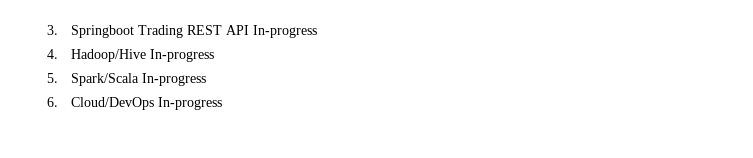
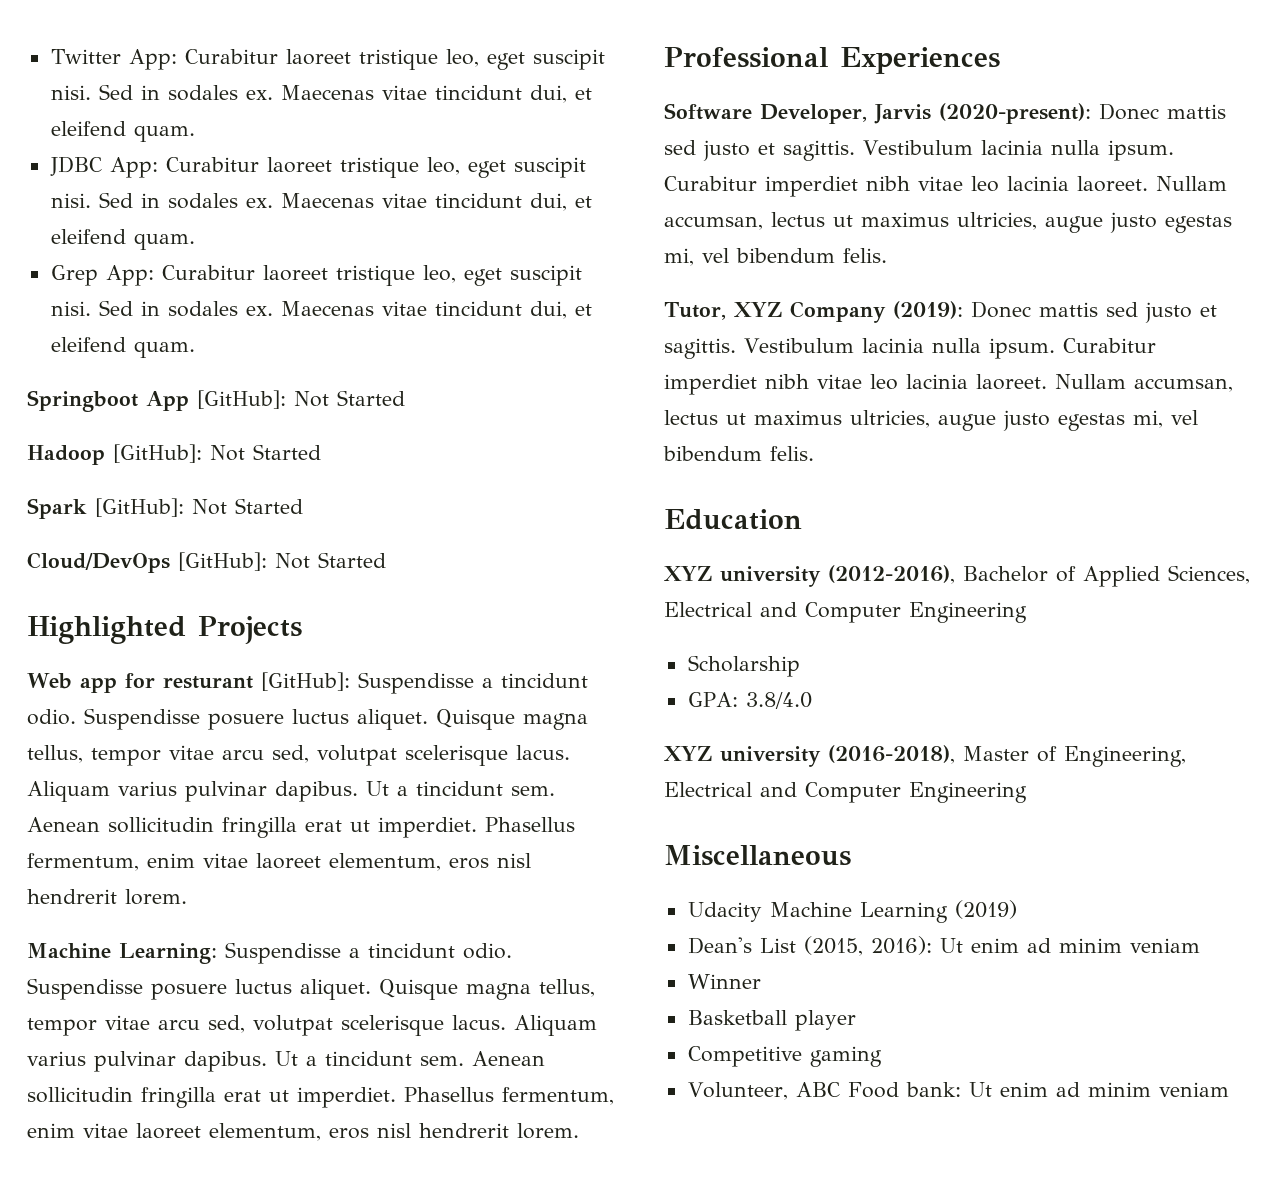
- 3. Springboot Trading REST API In-progress
- 4. Hadoop/Hive In-progress
- 5. Spark/Scala In-progress
- 6. Cloud/DevOps In-progress
+ Twitter App: Curabitur laoreet tristique leo, eget suscipit nisi. Sed in sodales ex. Maecenas vitae tincidunt dui, et eleifend quam.
+ JDBC App: Curabitur laoreet tristique leo, eget suscipit nisi. Sed in sodales ex. Maecenas vitae tincidunt dui, et eleifend quam.
+ Grep App: Curabitur laoreet tristique leo, eget suscipit nisi. Sed in sodales ex. Maecenas vitae tincidunt dui, et eleifend quam.
+ Springboot App [GitHub]: Not Started
+ Hadoop [GitHub]: Not Started
+ Spark [GitHub]: Not Started
+ Cloud/DevOps [GitHub]: Not Started
+ Highlighted Projects
+ Web app for resturant [GitHub]: Suspendisse a tincidunt odio. Suspendisse posuere luctus aliquet. Quisque magna tellus, tempor vitae arcu sed, volutpat scelerisque lacus. Aliquam varius pulvinar dapibus. Ut a tincidunt sem. Aenean sollicitudin fringilla erat ut imperdiet. Phasellus fermentum, enim vitae laoreet elementum, eros nisl hendrerit lorem.
+ Machine Learning: Suspendisse a tincidunt odio. Suspendisse posuere luctus aliquet. Quisque magna tellus, tempor vitae arcu sed, volutpat scelerisque lacus. Aliquam varius pulvinar dapibus. Ut a tincidunt sem. Aenean sollicitudin fringilla erat ut imperdiet. Phasellus fermentum, enim vitae laoreet elementum, eros nisl hendrerit lorem.
+ Professional Experiences
+ Software Developer, Jarvis (2020-present): Donec mattis sed justo et sagittis. Vestibulum lacinia nulla ipsum. Curabitur imperdiet nibh vitae leo lacinia laoreet. Nullam accumsan, lectus ut maximus ultricies, augue justo egestas mi, vel bibendum felis.
+ Tutor, XYZ Company (2019): Donec mattis sed justo et sagittis. Vestibulum lacinia nulla ipsum. Curabitur imperdiet nibh vitae leo lacinia laoreet. Nullam accumsan, lectus ut maximus ultricies, augue justo egestas mi, vel bibendum felis.
+ Education
+ XYZ university (2012-2016), Bachelor of Applied Sciences, Electrical and Computer Engineering
+ Scholarship
+ GPA: 3.8/4.0
+ XYZ university (2016-2018), Master of Engineering, Electrical and Computer Engineering
+ Miscellaneous
+ Udacity Machine Learning (2019)
+ Dean's List (2015, 2016): Ut enim ad minim veniam
+ Winner
+ Basketball player
+ Competitive gaming
+ Volunteer, ABC Food bank: Ut enim ad minim veniam

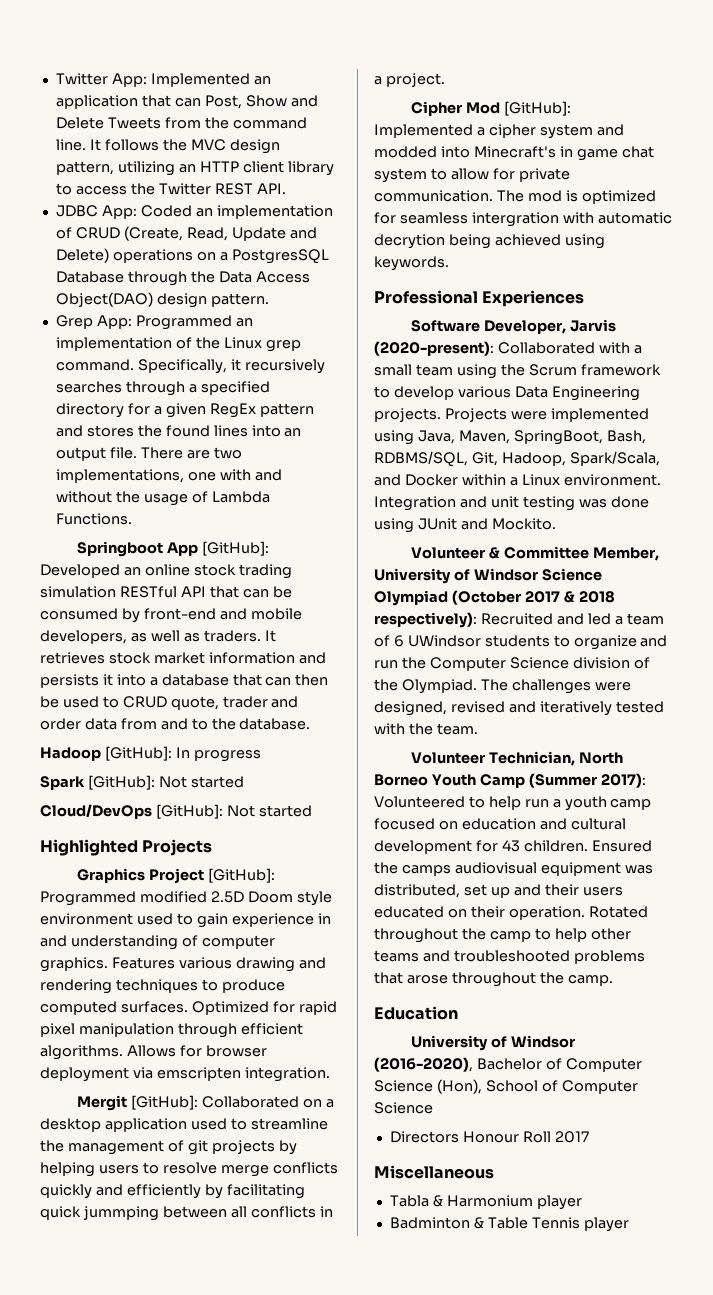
- Twitter App: Curabitur laoreet tristique leo, eget suscipit nisi. Sed in sodales ex. Maecenas vitae tincidunt dui, et eleifend quam.
- JDBC App: Curabitur laoreet tristique leo, eget suscipit nisi. Sed in sodales ex. Maecenas vitae tincidunt dui, et eleifend quam.
- Grep App: Curabitur laoreet tristique leo, eget suscipit nisi. Sed in sodales ex. Maecenas vitae tincidunt dui, et eleifend quam.
- Springboot App [GitHub]: Not Started
+ Twitter App: Implemented an application that can Post, Show and Delete Tweets from the command line. It follows the MVC design pattern, utilizing an HTTP client library to access the Twitter REST API.
+ JDBC App: Coded an implementation of CRUD (Create, Read, Update and Delete) operations on a PostgresSQL Database through the Data Access Object(DAO) design pattern.
+ Grep App: Programmed an implementation of the Linux grep command. Specifically, it recursively searches through a specified directory for a given RegEx pattern and stores the found lines into an output file. There are two implementations, one with and without the usage of Lambda Functions.
+ Springboot App [GitHub]: Developed an online stock trading simulation RESTful API that can be consumed by front-end and mobile developers, as well as traders. It retrieves stock market information and persists it into a database that can then be used to CRUD quote, trader and order data from and to the database.
- Hadoop [GitHub]: Not Started
+ Hadoop [GitHub]: In progress
- Spark [GitHub]: Not Started
+ Spark [GitHub]: Not started
- Cloud/DevOps [GitHub]: Not Started
+ Cloud/DevOps [GitHub]: Not started
- Web app for resturant [GitHub]: Suspendisse a tincidunt odio. Suspendisse posuere luctus aliquet. Quisque magna tellus, tempor vitae arcu sed, volutpat scelerisque lacus. Aliquam varius pulvinar dapibus. Ut a tincidunt sem. Aenean sollicitudin fringilla erat ut imperdiet. Phasellus fermentum, enim vitae laoreet elementum, eros nisl hendrerit lorem.
- Machine Learning: Suspendisse a tincidunt odio. Suspendisse posuere luctus aliquet. Quisque magna tellus, tempor vitae arcu sed, volutpat scelerisque lacus. Aliquam varius pulvinar dapibus. Ut a tincidunt sem. Aenean sollicitudin fringilla erat ut imperdiet. Phasellus fermentum, enim vitae laoreet elementum, eros nisl hendrerit lorem.
+ Graphics Project [GitHub]: Programmed modified 2.5D Doom style environment used to gain experience in and understanding of computer graphics. Features various drawing and rendering techniques to produce computed surfaces. Optimized for rapid pixel manipulation through efficient algorithms. Allows for browser deployment via emscripten integration.
+ Mergit [GitHub]: Collaborated on a desktop application used to streamline the management of git projects by helping users to resolve merge conflicts quickly and efficiently by facilitating quick jummping between all conflicts in a project.
+ Cipher Mod [GitHub]: Implemented a cipher system and modded into Minecraft's in game chat system to allow for private communication. The mod is optimized for seamless intergration with automatic decrytion being achieved using keywords.
- Software Developer, Jarvis (2020-present): Donec mattis sed justo et sagittis. Vestibulum lacinia nulla ipsum. Curabitur imperdiet nibh vitae leo lacinia laoreet. Nullam accumsan, lectus ut maximus ultricies, augue justo egestas mi, vel bibendum felis.
- Tutor, XYZ Company (2019): Donec mattis sed justo et sagittis. Vestibulum lacinia nulla ipsum. Curabitur imperdiet nibh vitae leo lacinia laoreet. Nullam accumsan, lectus ut maximus ultricies, augue justo egestas mi, vel bibendum felis.
+ Software Developer, Jarvis (2020-present): Collaborated with a small team using the Scrum framework to develop various Data Engineering projects. Projects were implemented using Java, Maven, SpringBoot, Bash, RDBMS/SQL, Git, Hadoop, Spark/Scala, and Docker within a Linux environment. Integration and unit testing was done using JUnit and Mockito.
+ Volunteer & Committee Member, University of Windsor Science Olympiad (October 2017 & 2018 respectively): Recruited and led a team of 6 UWindsor students to organize and run the Computer Science division of the Olympiad. The challenges were designed, revised and iteratively tested with the team.
+ Volunteer Technician, North Borneo Youth Camp (Summer 2017): Volunteered to help run a youth camp focused on education and cultural development for 43 children. Ensured the camps audiovisual equipment was distributed, set up and their users educated on their operation. Rotated throughout the camp to help other teams and troubleshooted problems that arose throughout the camp.
  Education
- XYZ university (2012-2016), Bachelor of Applied Sciences, Electrical and Computer Engineering
- Scholarship
- GPA: 3.8/4.0
- XYZ university (2016-2018), Master of Engineering, Electrical and Computer Engineering
+ University of Windsor (2016-2020), Bachelor of Computer Science (Hon), School of Computer Science
+ Directors Honour Roll 2017
  Miscellaneous
- Udacity Machine Learning (2019)
- Dean's List (2015, 2016): Ut enim ad minim veniam
- Winner
- Basketball player
- Competitive gaming
- Volunteer, ABC Food bank: Ut enim ad minim veniam
+ Tabla & Harmonium player
+ Badminton & Table Tennis player

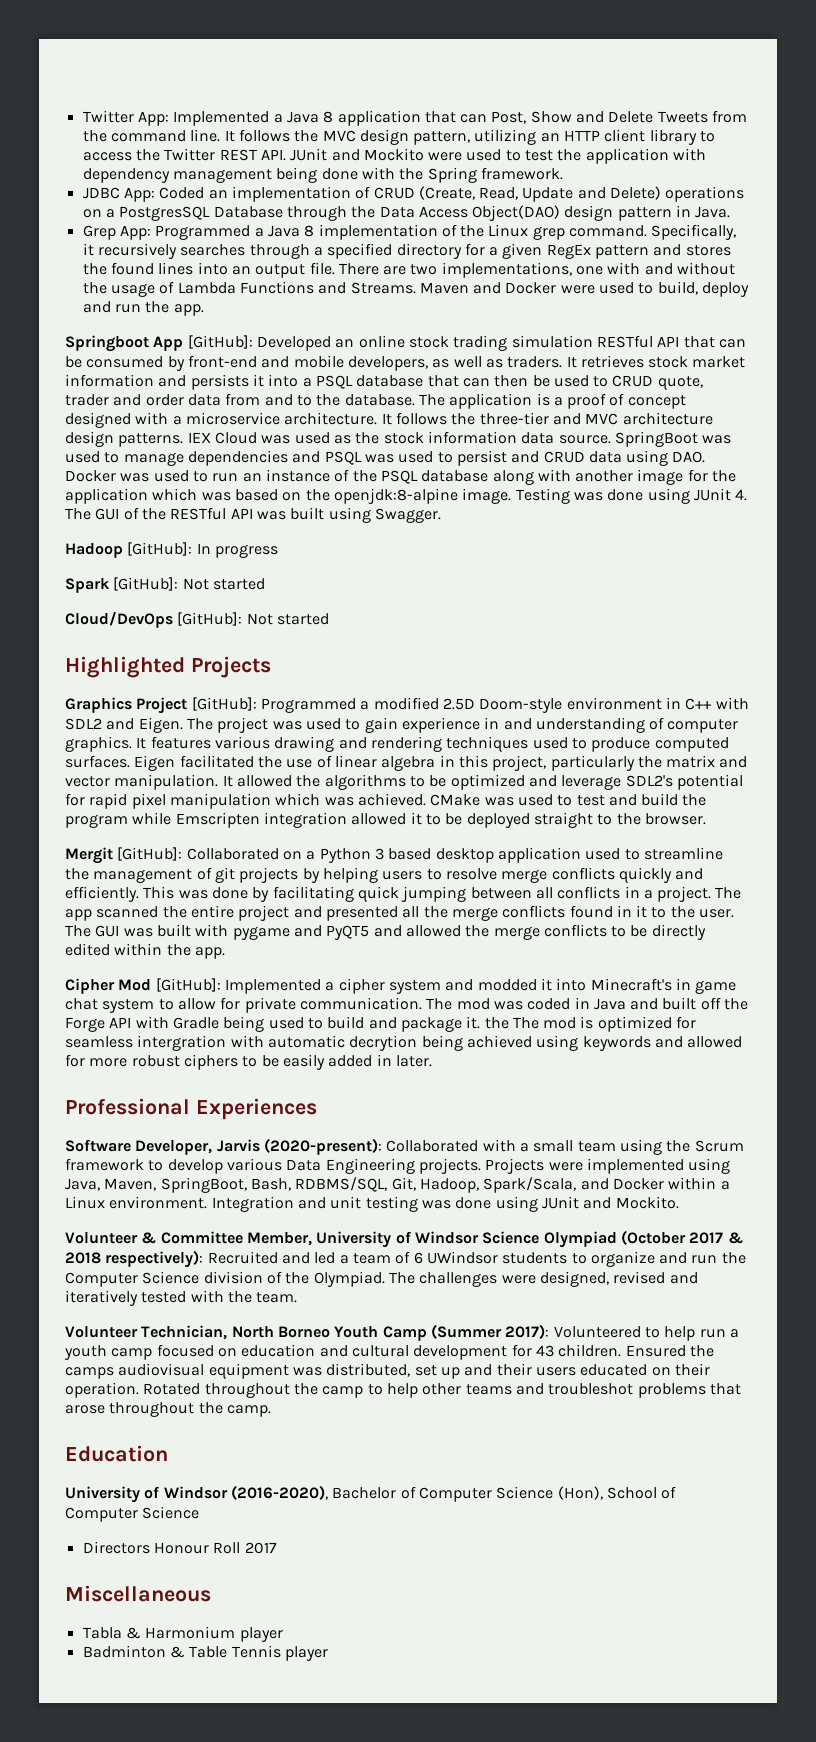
- Twitter App: Implemented an application that can Post, Show and Delete Tweets from the command line.
+ Twitter App: Implemented a Java 8 application that can Post, Show and Delete Tweets from the command line.
- It follows the MVC design pattern, utilizing an HTTP client library to access the Twitter REST API.
+ It follows the MVC design pattern, utilizing an HTTP client library to access the Twitter REST API. JUnit and Mockito were used to test the application with dependency management being done with the Spring framework.
- JDBC App: Coded an implementation of CRUD (Create, Read, Update and Delete) operations on a PostgresSQL Database through the Data Access Object(DAO) design pattern.
+ JDBC App: Coded an implementation of CRUD (Create, Read, Update and Delete) operations on a PostgresSQL Database through the Data Access Object(DAO) design pattern in Java.
- Grep App: Programmed an implementation of the Linux grep command.
+ Grep App: Programmed a Java 8 implementation of the Linux grep command.
- There are two implementations, one with and without the usage of Lambda Functions.
+ There are two implementations, one with and without the usage of Lambda Functions and Streams. Maven and Docker were used to build, deploy and run the app.
- It retrieves stock market information and persists it into a database that can then be used to CRUD quote, trader and order data from and to the database.
+ It retrieves stock market information and persists it into a PSQL database that can then be used to CRUD quote, trader and order data from and to the database. The application is a proof of concept designed with a microservice architecture. It follows the three-tier and MVC architecture design patterns. IEX Cloud was used as the stock information data source. SpringBoot was used to manage dependencies and PSQL was used to persist and CRUD data using DAO. Docker was used to run an instance of the PSQL database along with another image for the application which was based on the openjdk:8-alpine image. Testing was done using JUnit 4. The GUI of the RESTful API was built using Swagger.
- Graphics Project [GitHub]: Programmed modified 2.5D Doom style environment used to gain experience in and understanding of computer graphics.
+ Graphics Project [GitHub]: Programmed a modified 2.5D Doom-style environment in C++ with SDL2 and Eigen. The project was used to gain experience in and understanding of computer graphics.
- Features various drawing and rendering techniques to produce computed surfaces.
+ It features various drawing and rendering techniques used to produce computed surfaces.
- Optimized for rapid pixel manipulation through efficient algorithms. Allows for browser deployment via emscripten integration.
+ Eigen facilitated the use of linear algebra in this project, particularly the matrix and vector manipulation. It allowed the algorithms to be optimized and leverage SDL2's potential for rapid pixel manipulation which was achieved. CMake was used to test and build the program while Emscripten integration allowed it to be deployed straight to the browser.
- Mergit [GitHub]: Collaborated on a desktop application used to streamline the management of git projects by helping users to resolve merge conflicts quickly and efficiently by facilitating quick jummping between all conflicts in a project.
+ Mergit [GitHub]: Collaborated on a Python 3 based desktop application used to streamline the management of git projects by helping users to resolve merge conflicts quickly and efficiently. This was done by facilitating quick jumping between all conflicts in a project. The app scanned the entire project and presented all the merge conflicts found in it to the user. The GUI was built with pygame and PyQT5 and allowed the merge conflicts to be directly edited within the app.
- Cipher Mod [GitHub]: Implemented a cipher system and modded into Minecraft's in game chat system to allow for private communication.
+ Cipher Mod [GitHub]: Implemented a cipher system and modded it into Minecraft's in game chat system to allow for private communication.
- The mod is optimized for seamless intergration with automatic decrytion being achieved using keywords.
+ The mod was coded in Java and built off the Forge API with Gradle being used to build and package it. the The mod is optimized for seamless intergration with automatic decrytion being achieved using keywords and allowed for more robust ciphers to be easily added in later.
- Rotated throughout the camp to help other teams and troubleshooted problems that arose throughout the camp.
+ Rotated throughout the camp to help other teams and troubleshot problems that arose throughout the camp.

